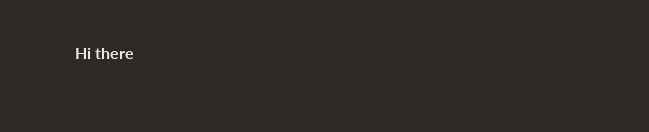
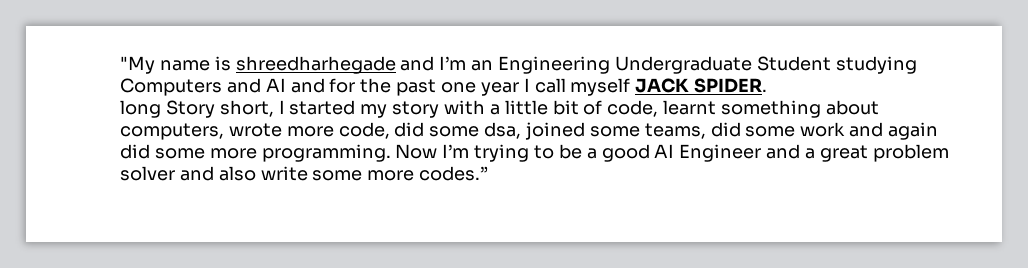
- Hi there
+ "My name is shreedharhegade and I’m an Engineering Undergraduate Student studying Computers and AI and for the past one year I call myself JACK SPIDER.
+ long Story short, I started my story with a little bit of code, learnt something about computers, wrote more code, did some dsa, joined some teams, did some work and again did some more programming. Now I’m trying to be a good AI Engineer and a great problem solver and also write some more codes.”

